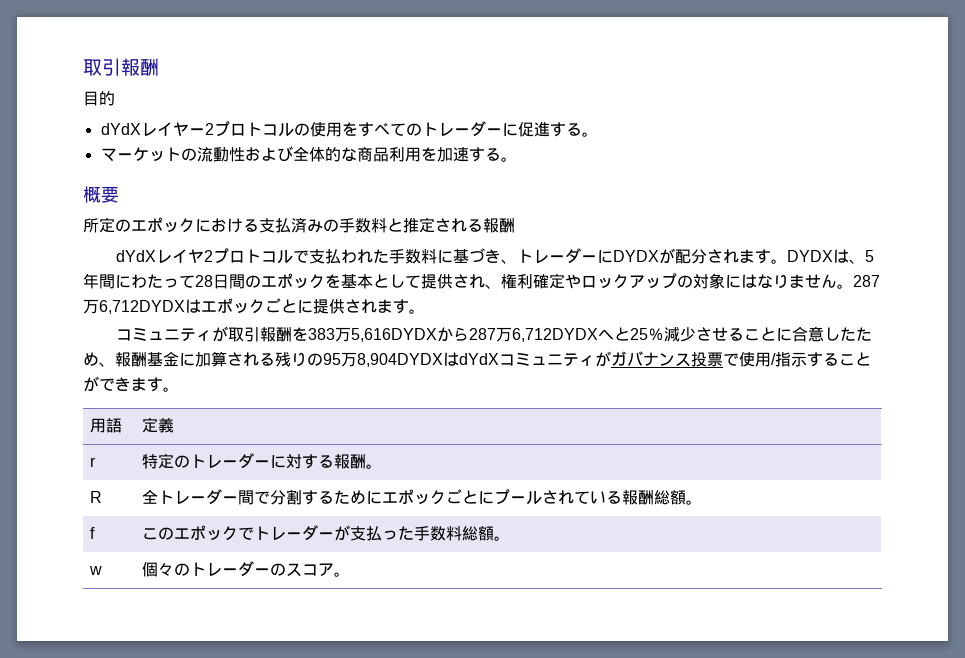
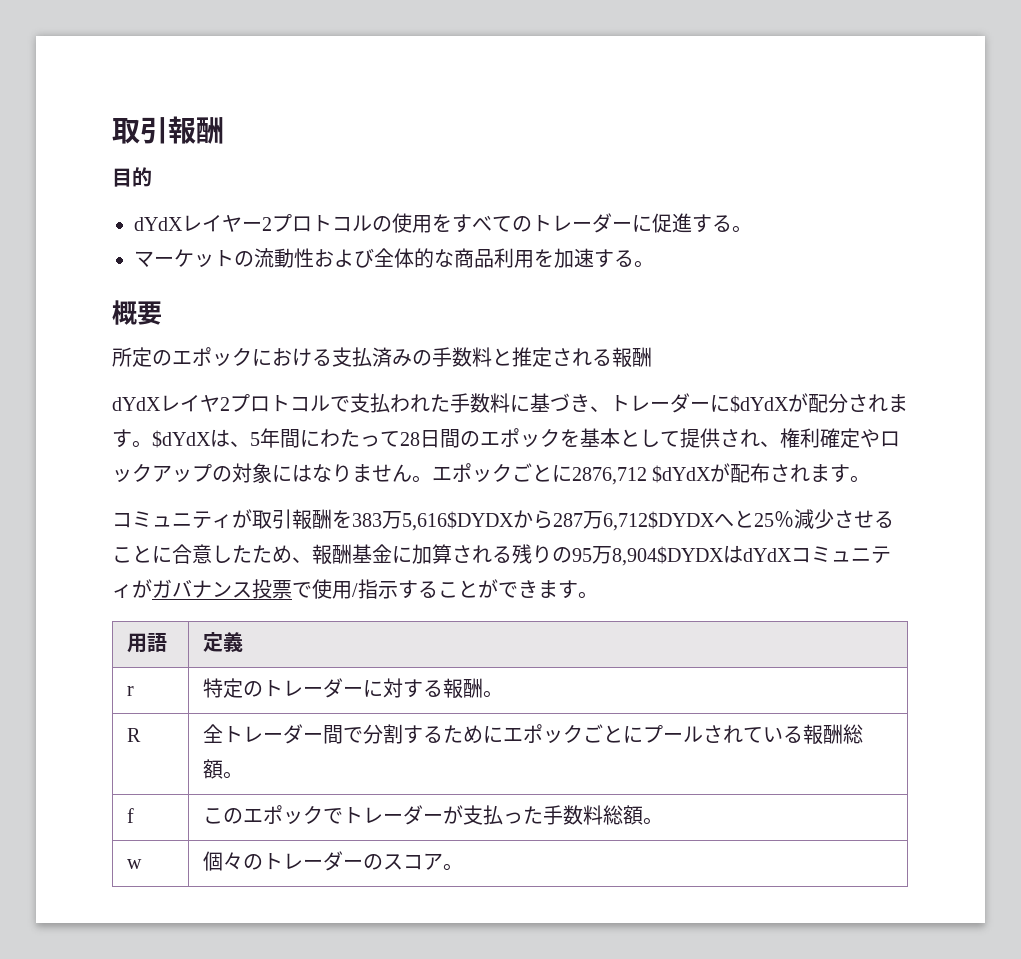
- dYdXレイヤ2プロトコルで支払われた手数料に基づき、トレーダーにDYDXが配分されます。
+ dYdXレイヤ2プロトコルで支払われた手数料に基づき、トレーダーに$dYdXが配分されます。
- DYDXは、5年間にわたって28日間のエポックを基本として提供され、権利確定やロックアップの対象にはなりません。
+ $dYdXは、5年間にわたって28日間のエポックを基本として提供され、権利確定やロックアップの対象にはなりません。
- 287万6,712DYDXはエポックごとに提供されます。
+ エポックごとに2876,712 $dYdXが配布されます。
- コミュニティが取引報酬を383万5,616DYDXから287万6,712DYDXへと25％減少させることに合意したため、報酬基金に加算される残りの95万8,904DYDXはdYdXコミュニティがガバナンス投票で使用/指示することができます。
+ コミュニティが取引報酬を383万5,616$DYDXから287万6,712$DYDXへと25％減少させることに合意したため、報酬基金に加算される残りの95万8,904$DYDXはdYdXコミュニティがガバナンス投票で使用/指示することができます。

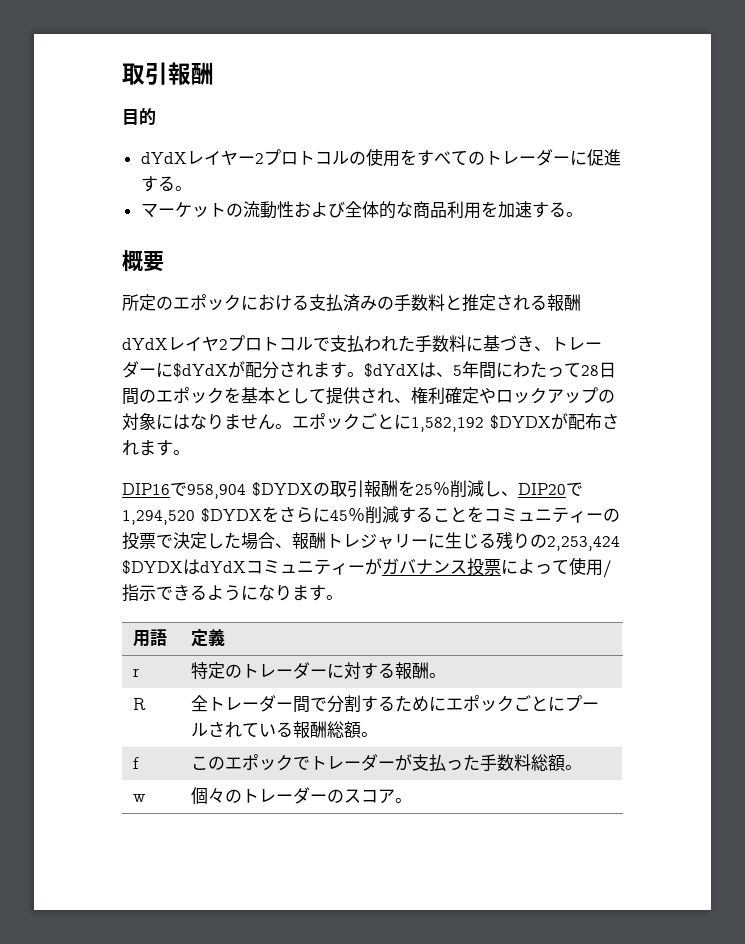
- エポックごとに2876,712 $dYdXが配布されます。
+ エポックごとに1,582,192 $DYDXが配布されます。
- コミュニティが取引報酬を383万5,616$DYDXから287万6,712$DYDXへと25％減少させることに合意したため、報酬基金に加算される残りの95万8,904$DYDXはdYdXコミュニティがガバナンス投票で使用/指示することができます。
+ DIP16で958,904 $DYDXの取引報酬を25％削減し、DIP20で1,294,520 $DYDXをさらに45％削減することをコミュニティーの投票で決定した場合、報酬トレジャリーに生じる残りの2,253,424 $DYDXはdYdXコミュニティーがガバナンス投票によって使用/指示できるようになります。

